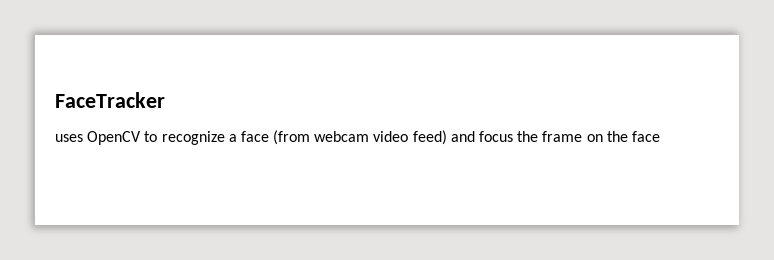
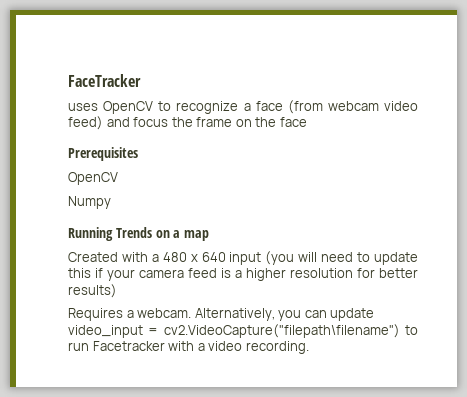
+ Prerequisites
+ OpenCV
+ Numpy
+ Running Trends on a map
+ Created with a 480 x 640 input (you will need to update this if your camera feed is a higher resolution for better results)
+ Requires a webcam. Alternatively, you can update video_input = cv2.VideoCapture("filepath\filename") to run Facetracker with a video recording.

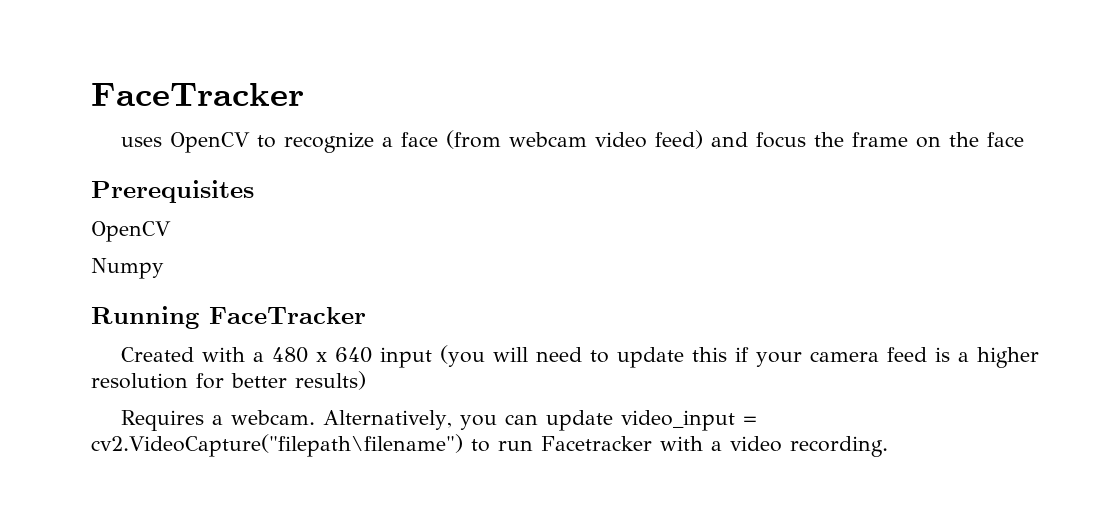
- Running Trends on a map
+ Running FaceTracker

